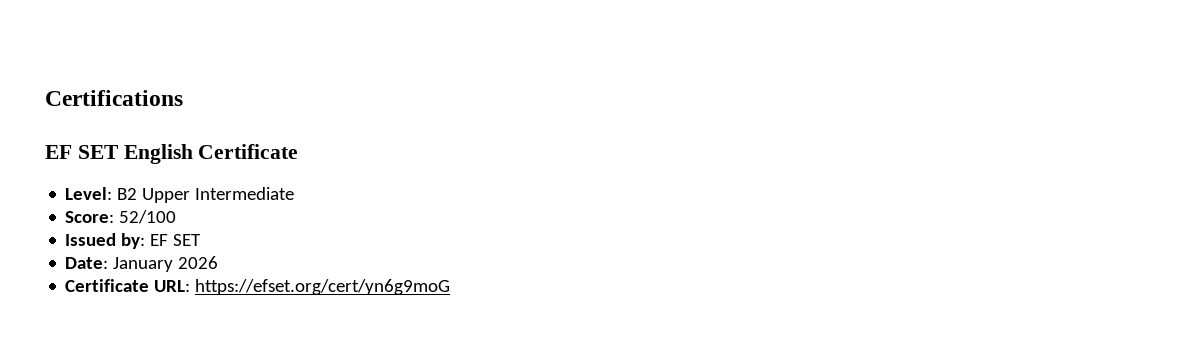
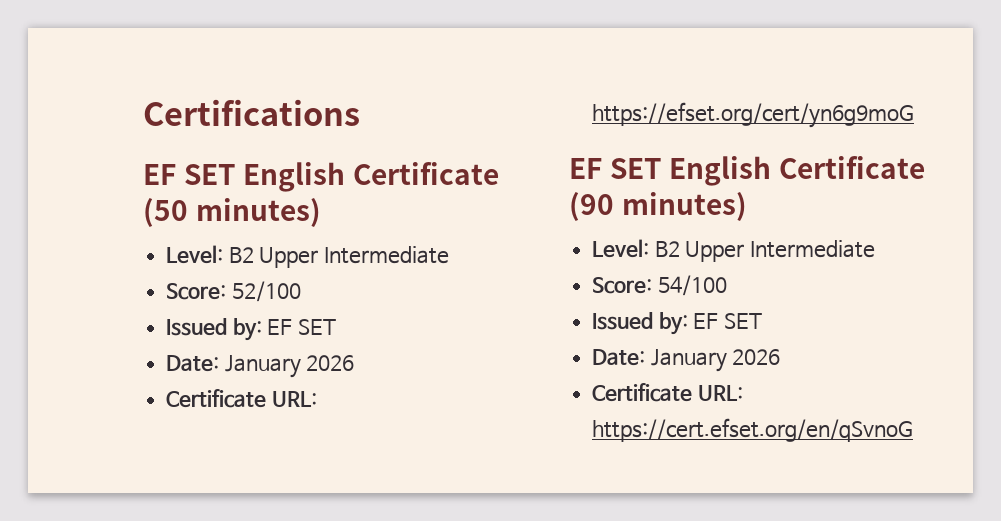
- EF SET English Certificate
+ EF SET English Certificate (50 minutes)
+ EF SET English Certificate (90 minutes)
+ Level: B2 Upper Intermediate
+ Score: 54/100
+ Issued by: EF SET
+ Date: January 2026
+ Certificate URL: https://cert.efset.org/en/qSvnoG

